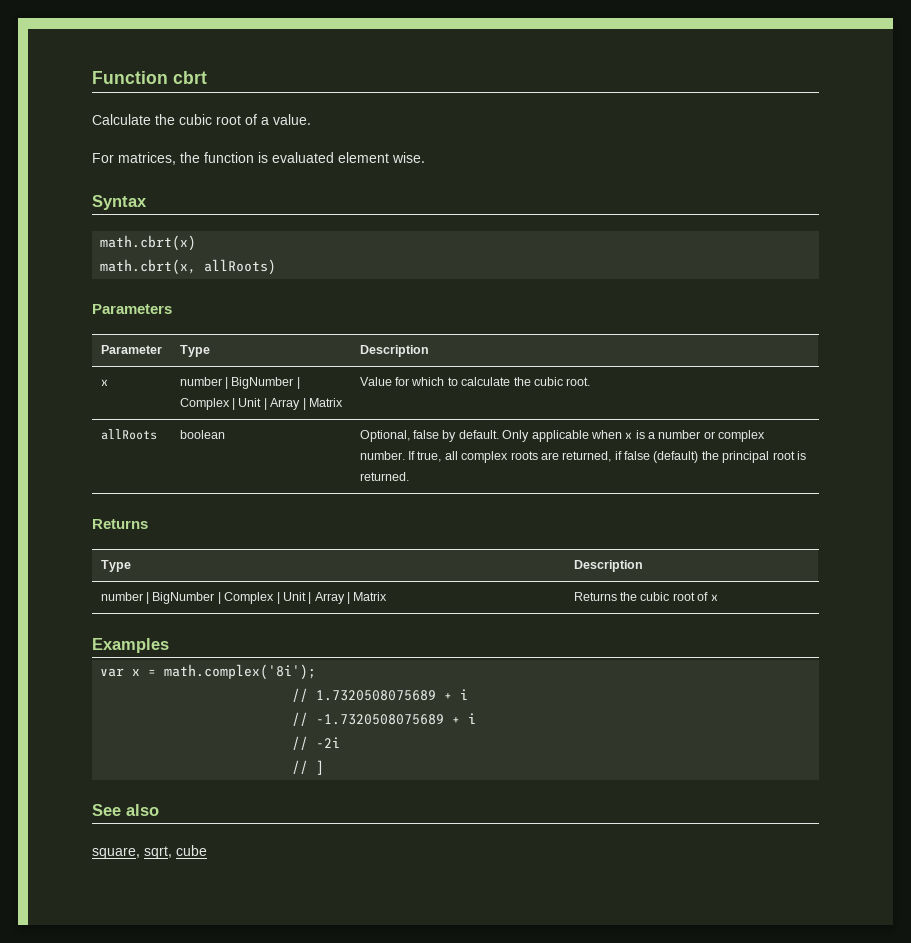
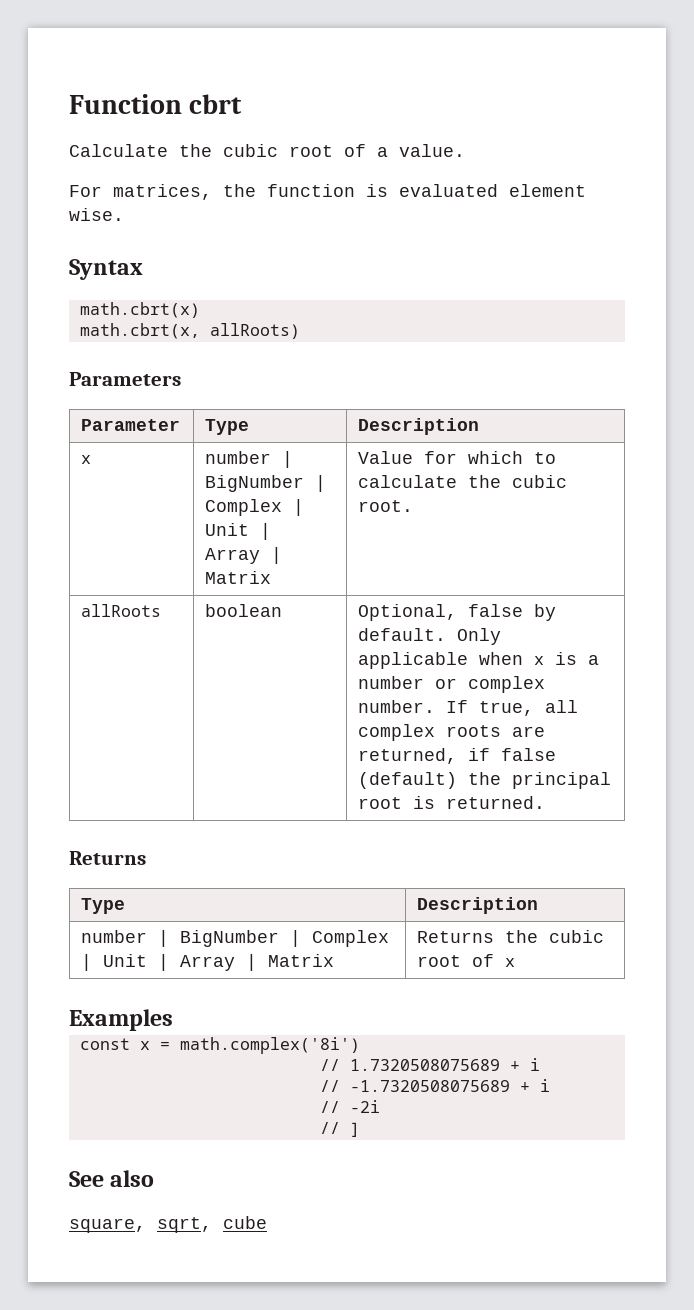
- var x = math.complex('8i');
+ const x = math.complex('8i')

